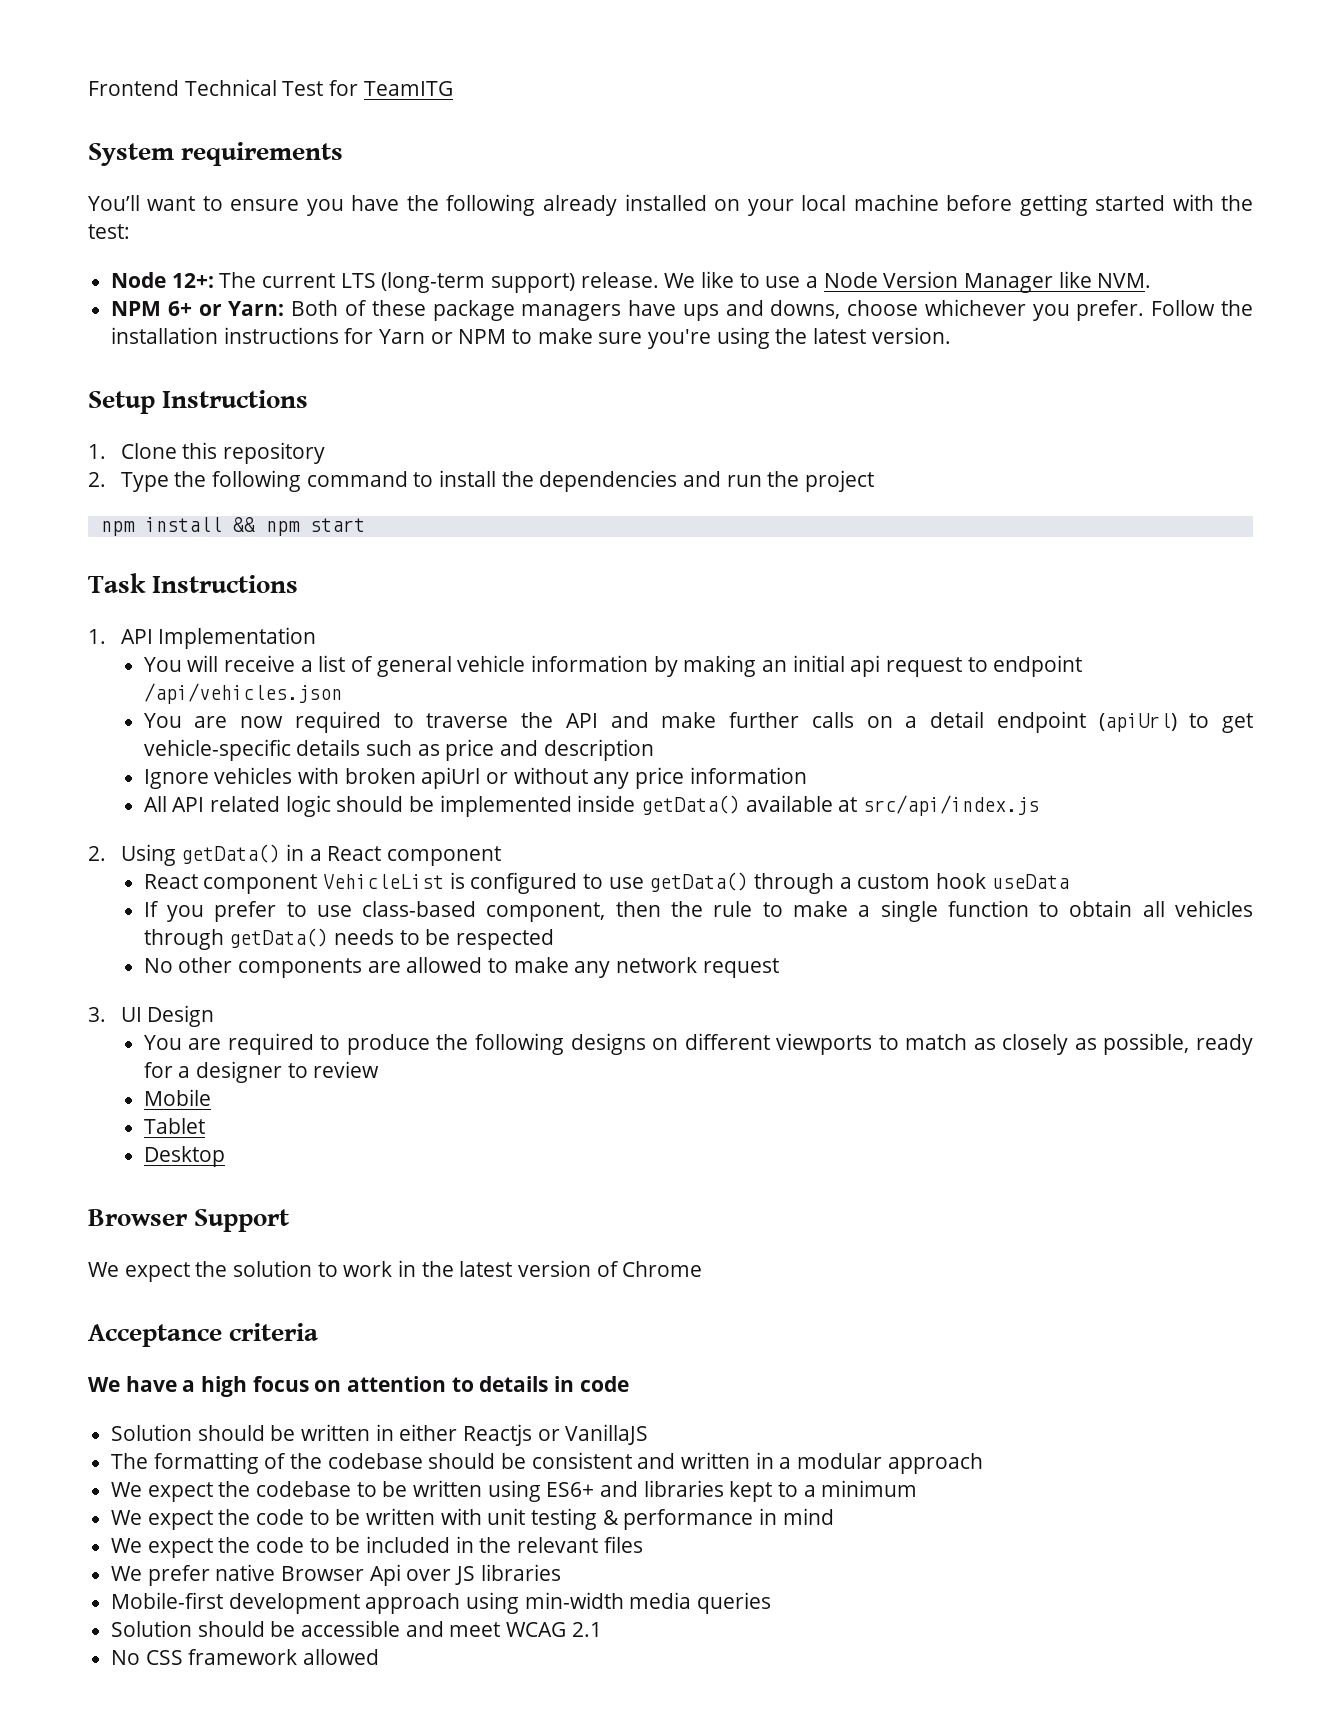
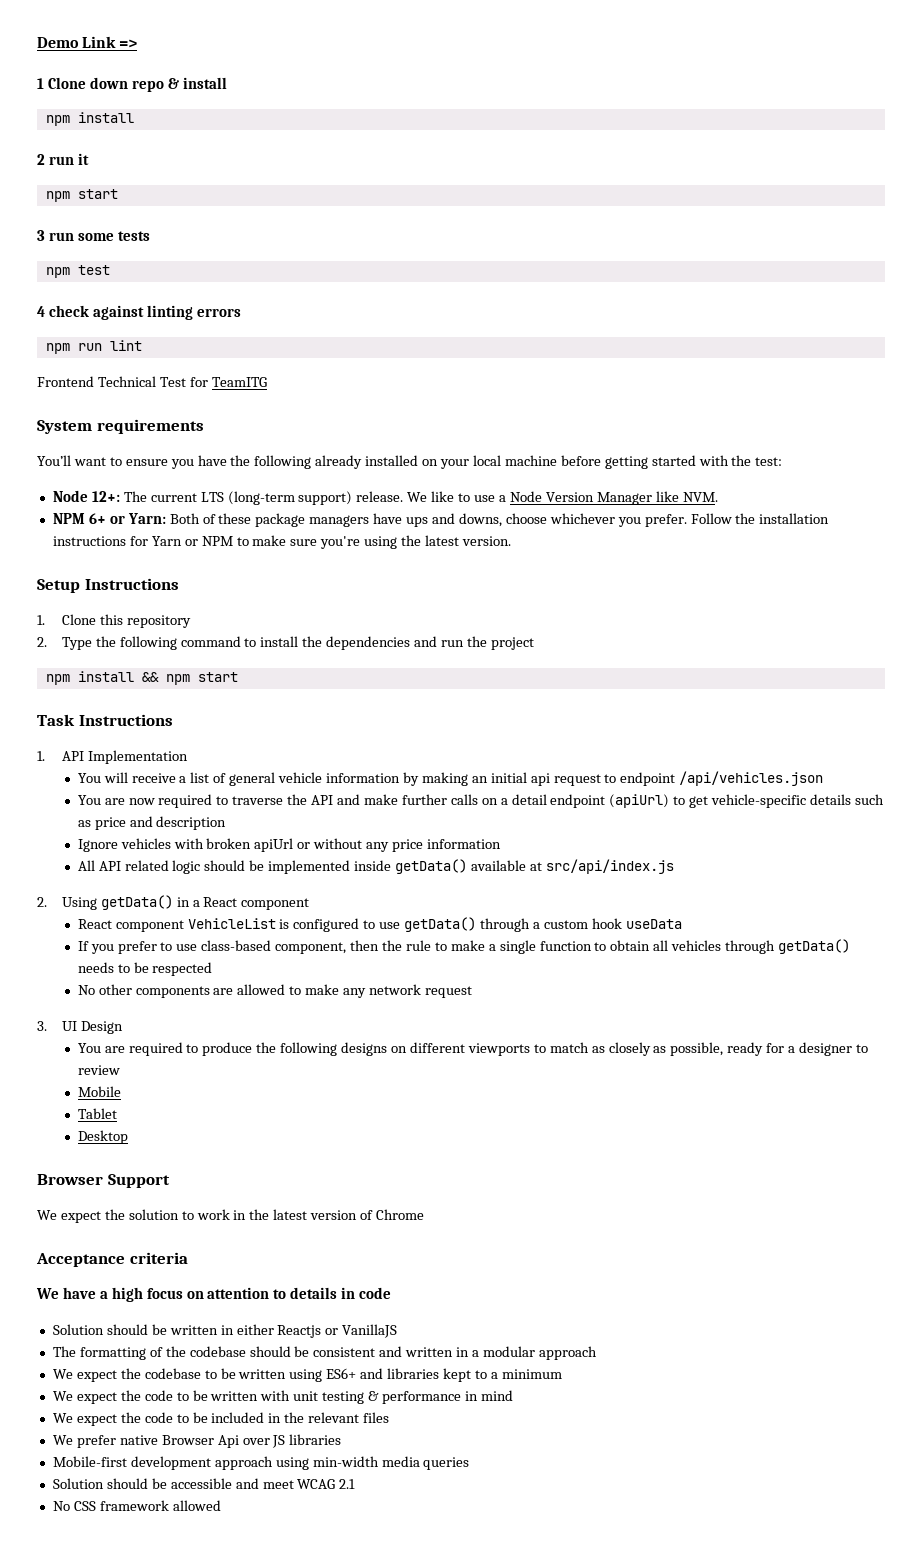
+ Demo Link =>
+ 1 Clone down repo & install
+ npm install
+ 2 run it
+ npm start
+ 3 run some tests
+ npm test
+ 4 check against linting errors
+ npm run lint

